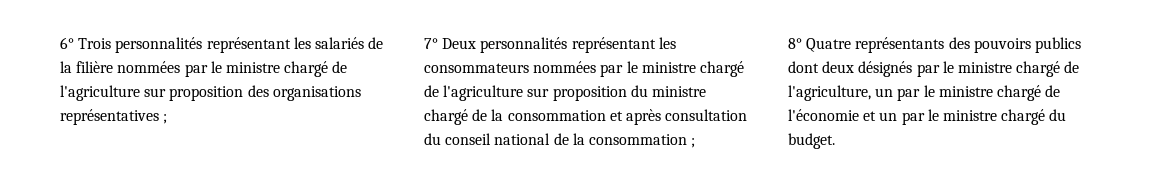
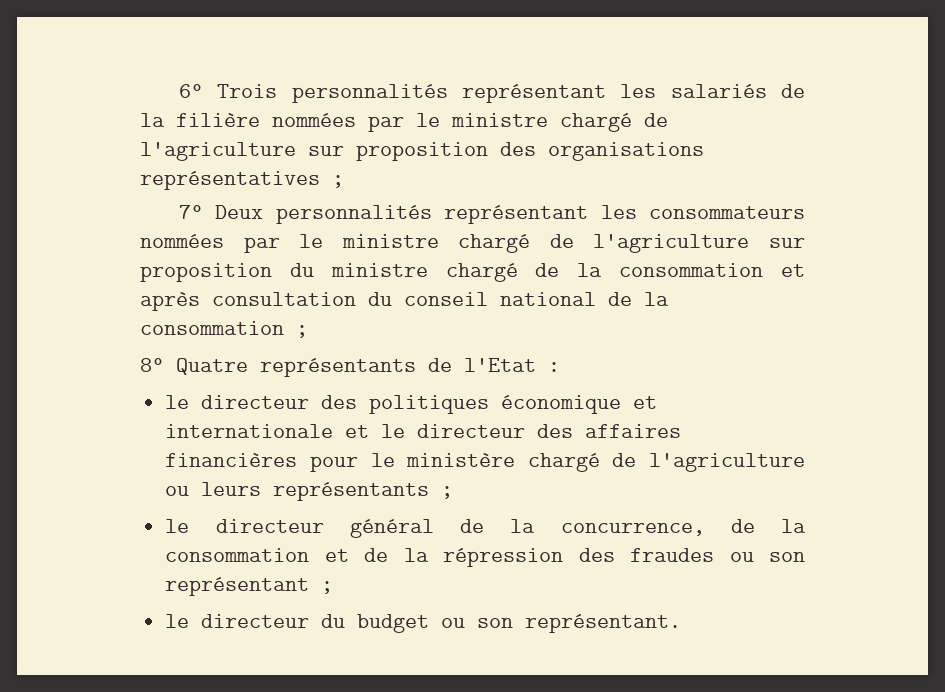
- 8° Quatre représentants des pouvoirs publics dont deux désignés par le ministre chargé de l'agriculture, un par le ministre chargé de l'économie et un par le ministre chargé du budget.
+ 8° Quatre représentants de l'Etat :
+ le directeur des politiques économique et internationale et le directeur des affaires financières pour le ministère chargé de l'agriculture ou leurs représentants ;
+ le directeur général de la concurrence, de la consommation et de la répression des fraudes ou son représentant ;
+ le directeur du budget ou son représentant.

